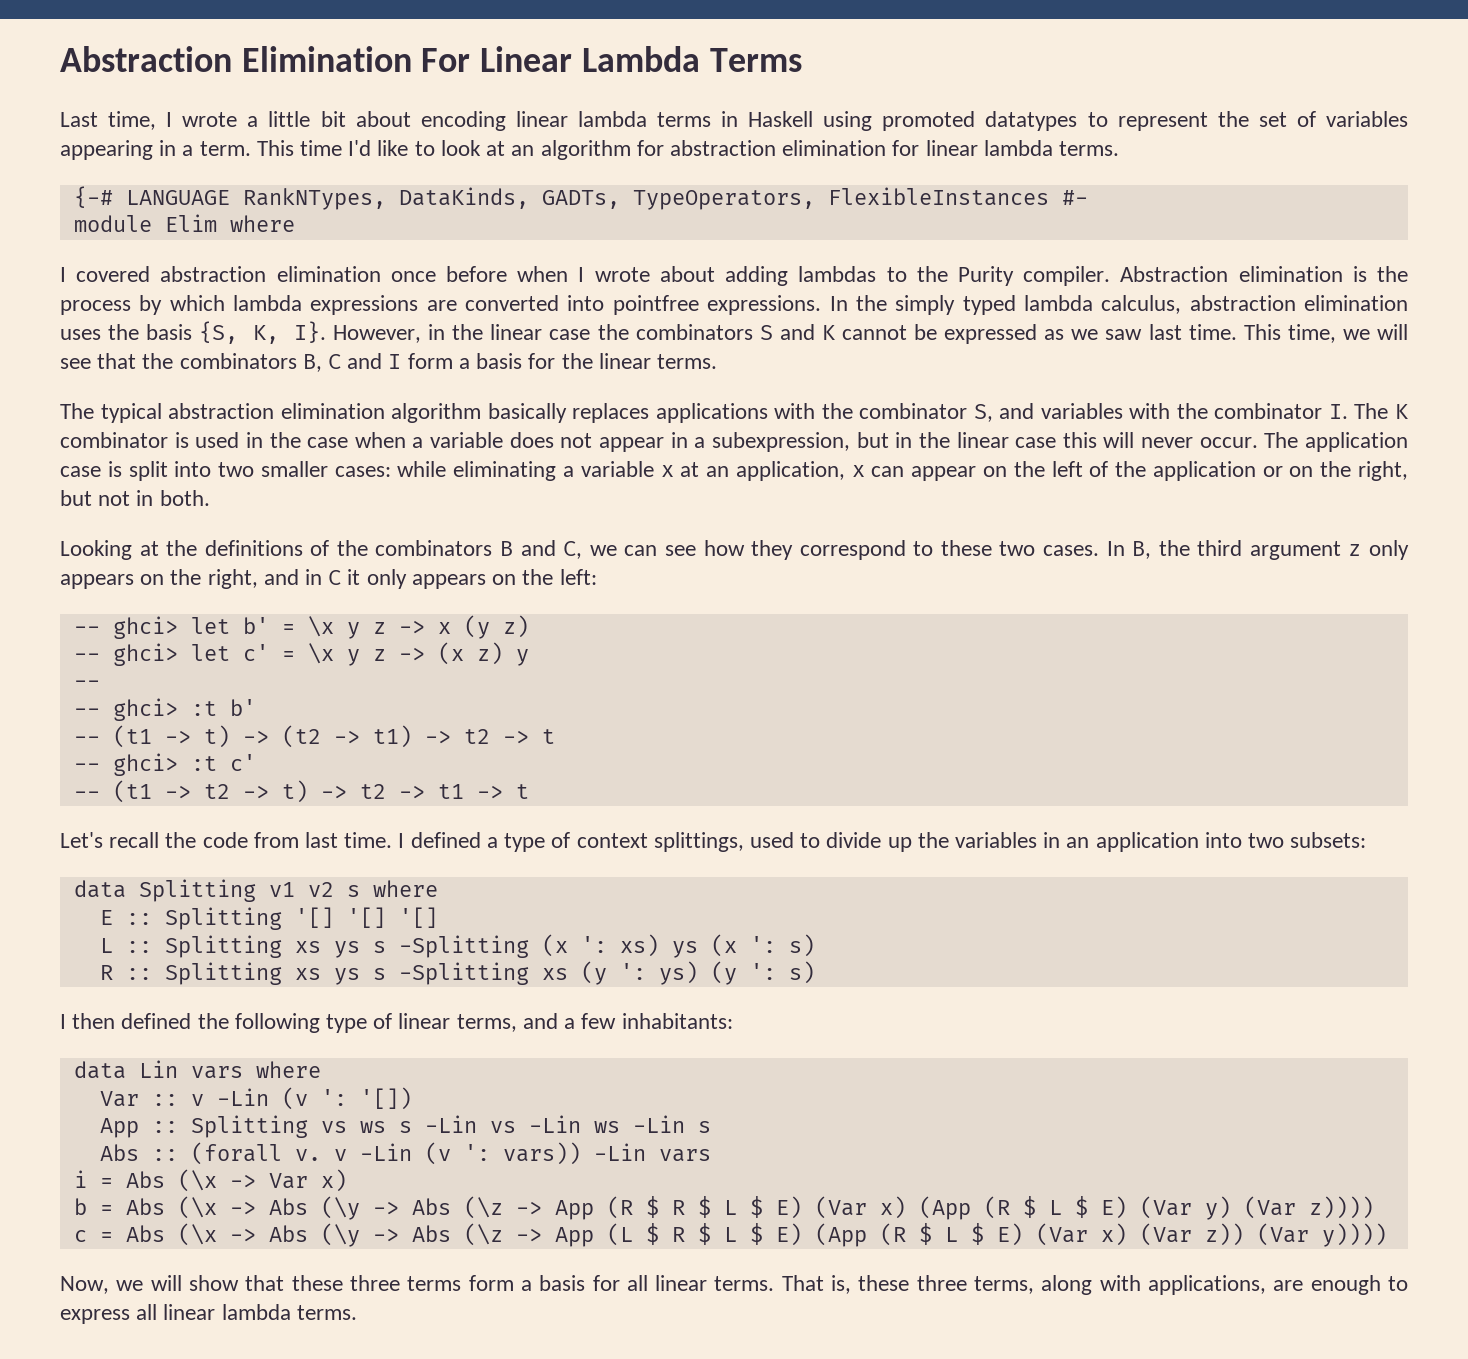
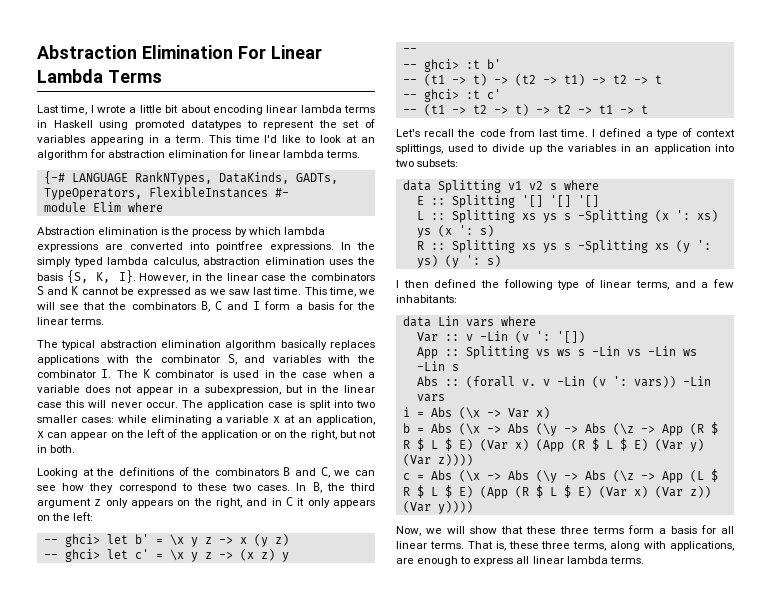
- I covered abstraction elimination once before when I wrote about adding lambdas to the Purity compiler.

